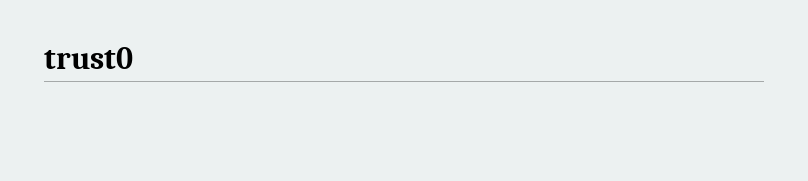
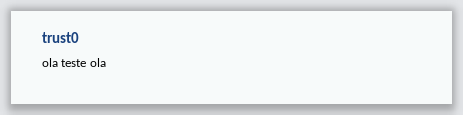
+ ola teste ola

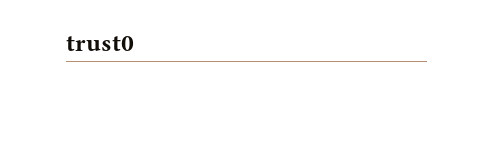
- ola teste ola

